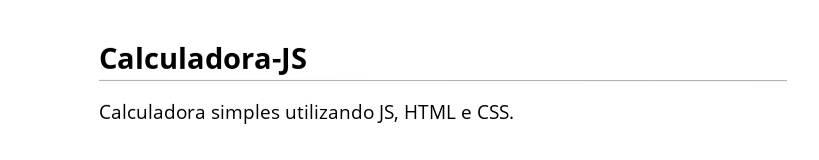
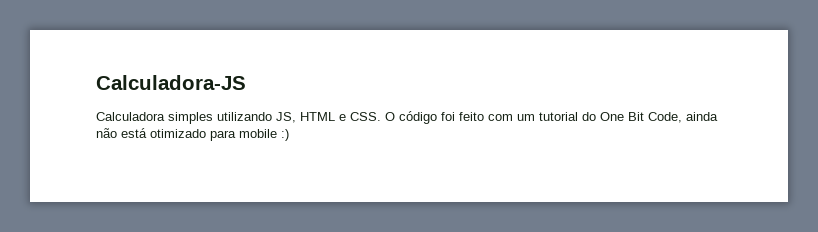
- Calculadora simples utilizando JS, HTML e CSS.
+ Calculadora simples utilizando JS, HTML e CSS. O código foi feito com um tutorial do One Bit Code, ainda não está otimizado para mobile :)

